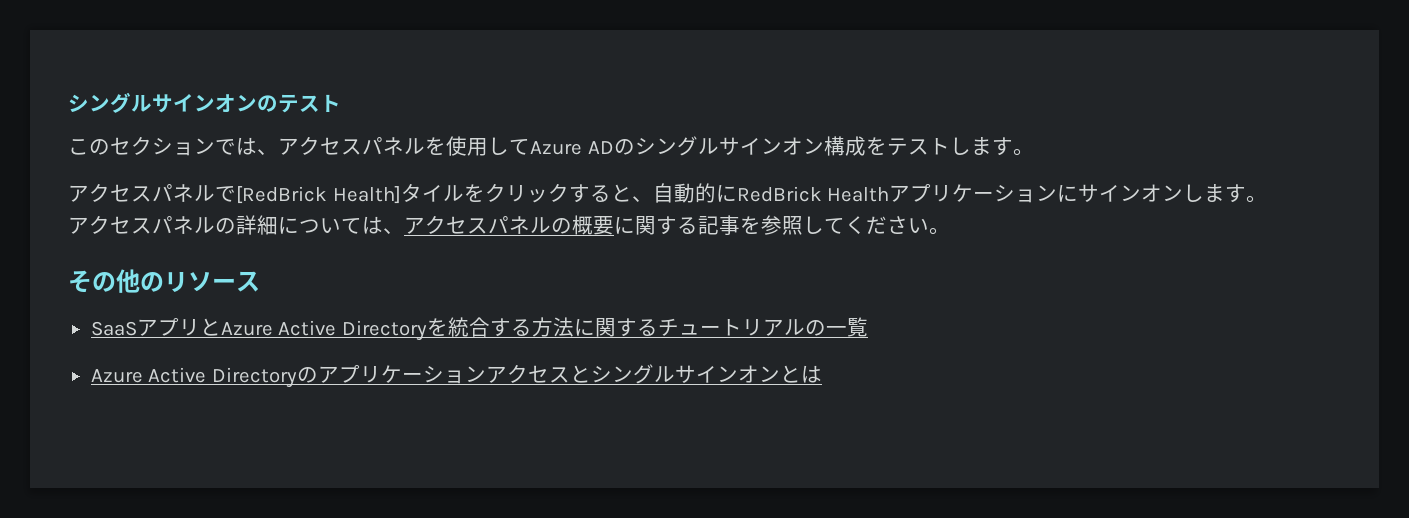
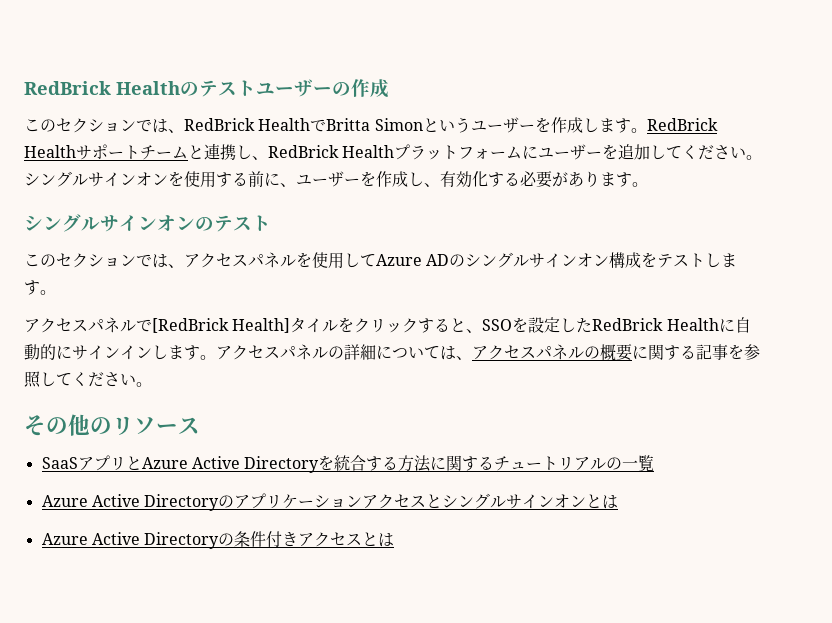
+ RedBrick Healthのテストユーザーの作成
+ このセクションでは、RedBrick HealthでBritta Simonというユーザーを作成します。RedBrick Healthサポートチームと連携し、RedBrick Healthプラットフォームにユーザーを追加してください。シングルサインオンを使用する前に、ユーザーを作成し、有効化する必要があります。
- アクセスパネルで[RedBrick Health]タイルをクリックすると、自動的にRedBrick Healthアプリケーションにサインオンします。
+ アクセスパネルで[RedBrick Health]タイルをクリックすると、SSOを設定したRedBrick Healthに自動的にサインインします。
+ Azure Active Directoryの条件付きアクセスとは

